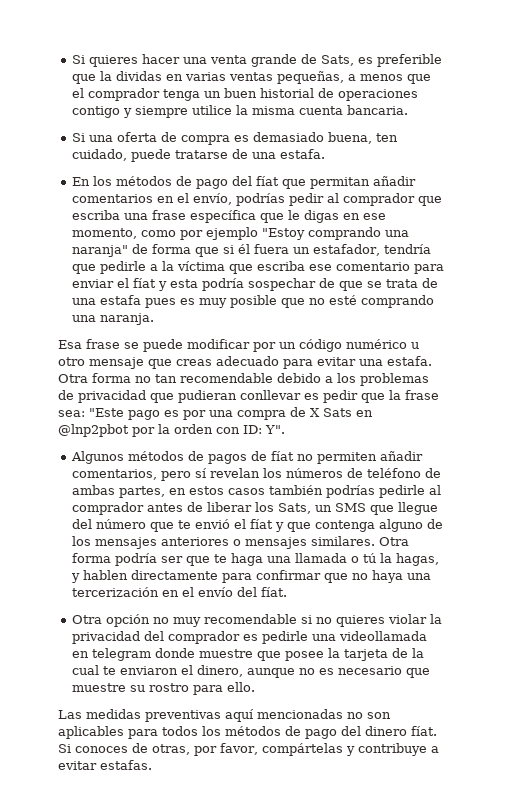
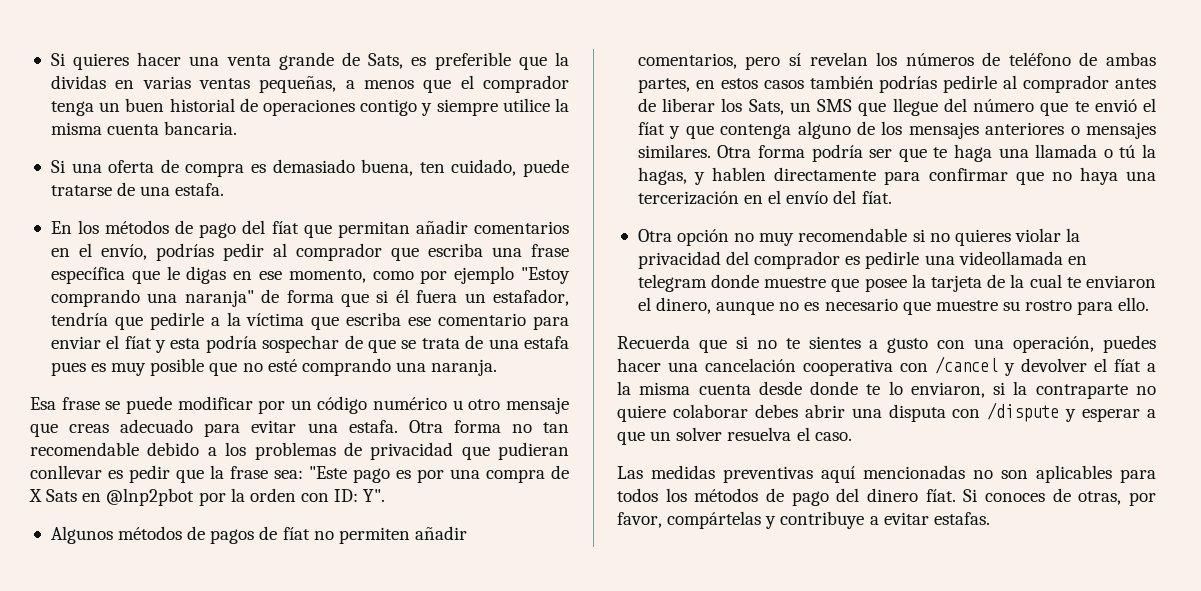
+ Recuerda que si no te sientes a gusto con una operación, puedes hacer una cancelación cooperativa con /cancel y devolver el fíat a la misma cuenta desde donde te lo enviaron, si la contraparte no quiere colaborar debes abrir una disputa con /dispute y esperar a que un solver resuelva el caso.

